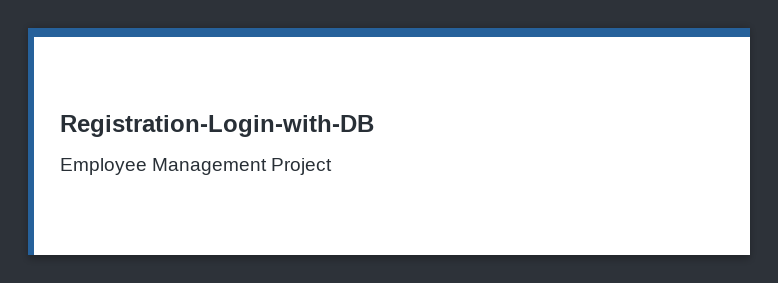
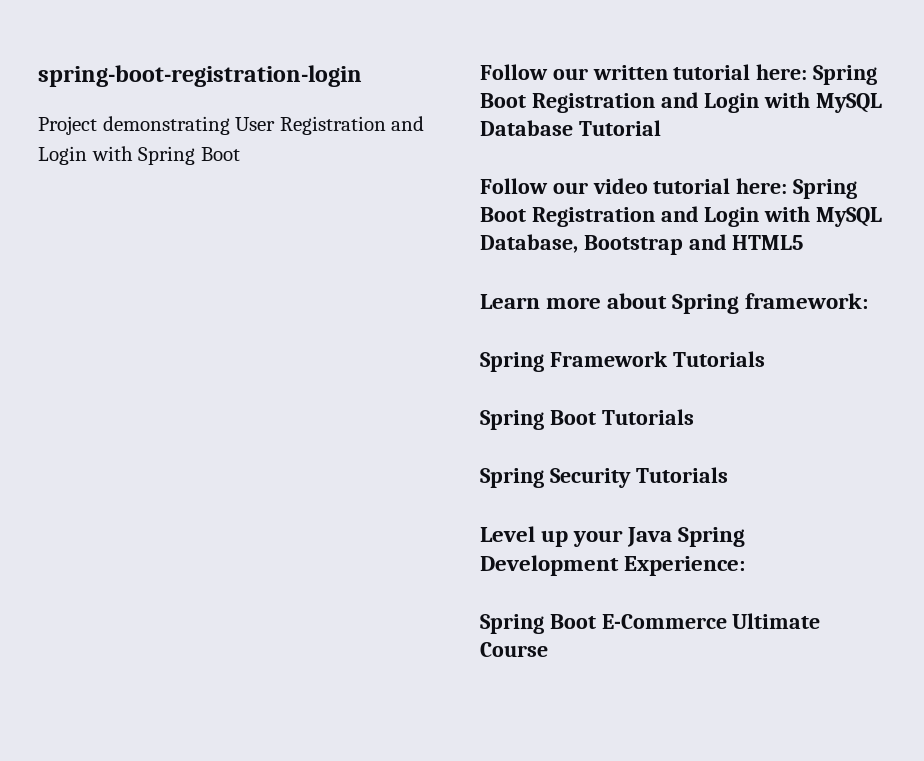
- Registration-Login-with-DB
- Employee Management Project
+ spring-boot-registration-login
+ Project demonstrating User Registration and Login with Spring Boot
+ Follow our written tutorial here: Spring Boot Registration and Login with MySQL Database Tutorial
+ Follow our video tutorial here: Spring Boot Registration and Login with MySQL Database, Bootstrap and HTML5
+ Learn more about Spring framework:
+ Spring Framework Tutorials
+ Spring Boot Tutorials
+ Spring Security Tutorials
+ Level up your Java Spring Development Experience:
+ Spring Boot E-Commerce Ultimate Course

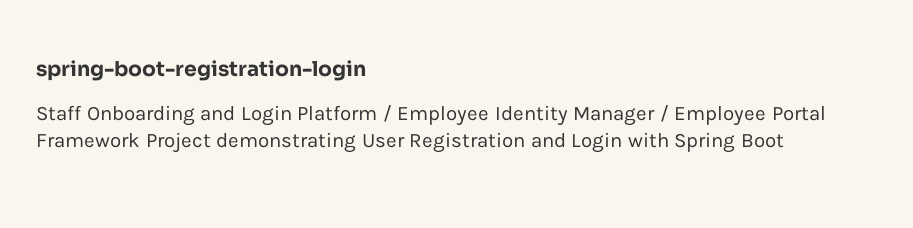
- Project demonstrating User Registration and Login with Spring Boot
+ Staff Onboarding and Login Platform / Employee Identity Manager / Employee Portal Framework Project demonstrating User Registration and Login with Spring Boot
- Follow our written tutorial here: Spring Boot Registration and Login with MySQL Database Tutorial
- Follow our video tutorial here: Spring Boot Registration and Login with MySQL Database, Bootstrap and HTML5
- Learn more about Spring framework:
- Spring Framework Tutorials
- Spring Boot Tutorials
- Spring Security Tutorials
- Level up your Java Spring Development Experience:
- Spring Boot E-Commerce Ultimate Course

